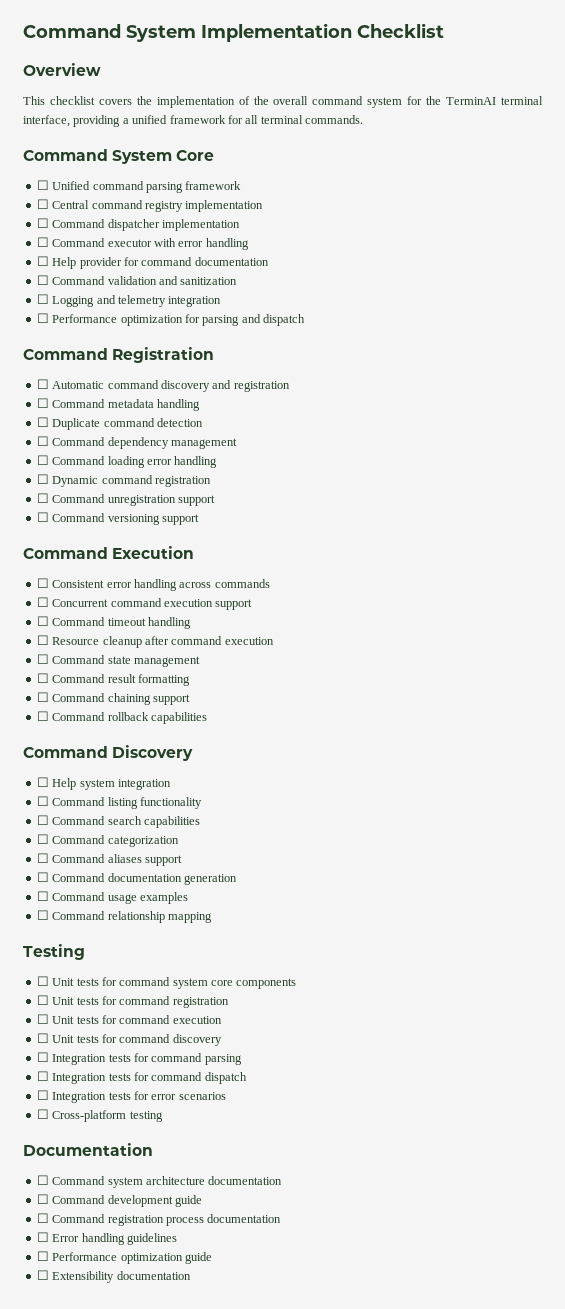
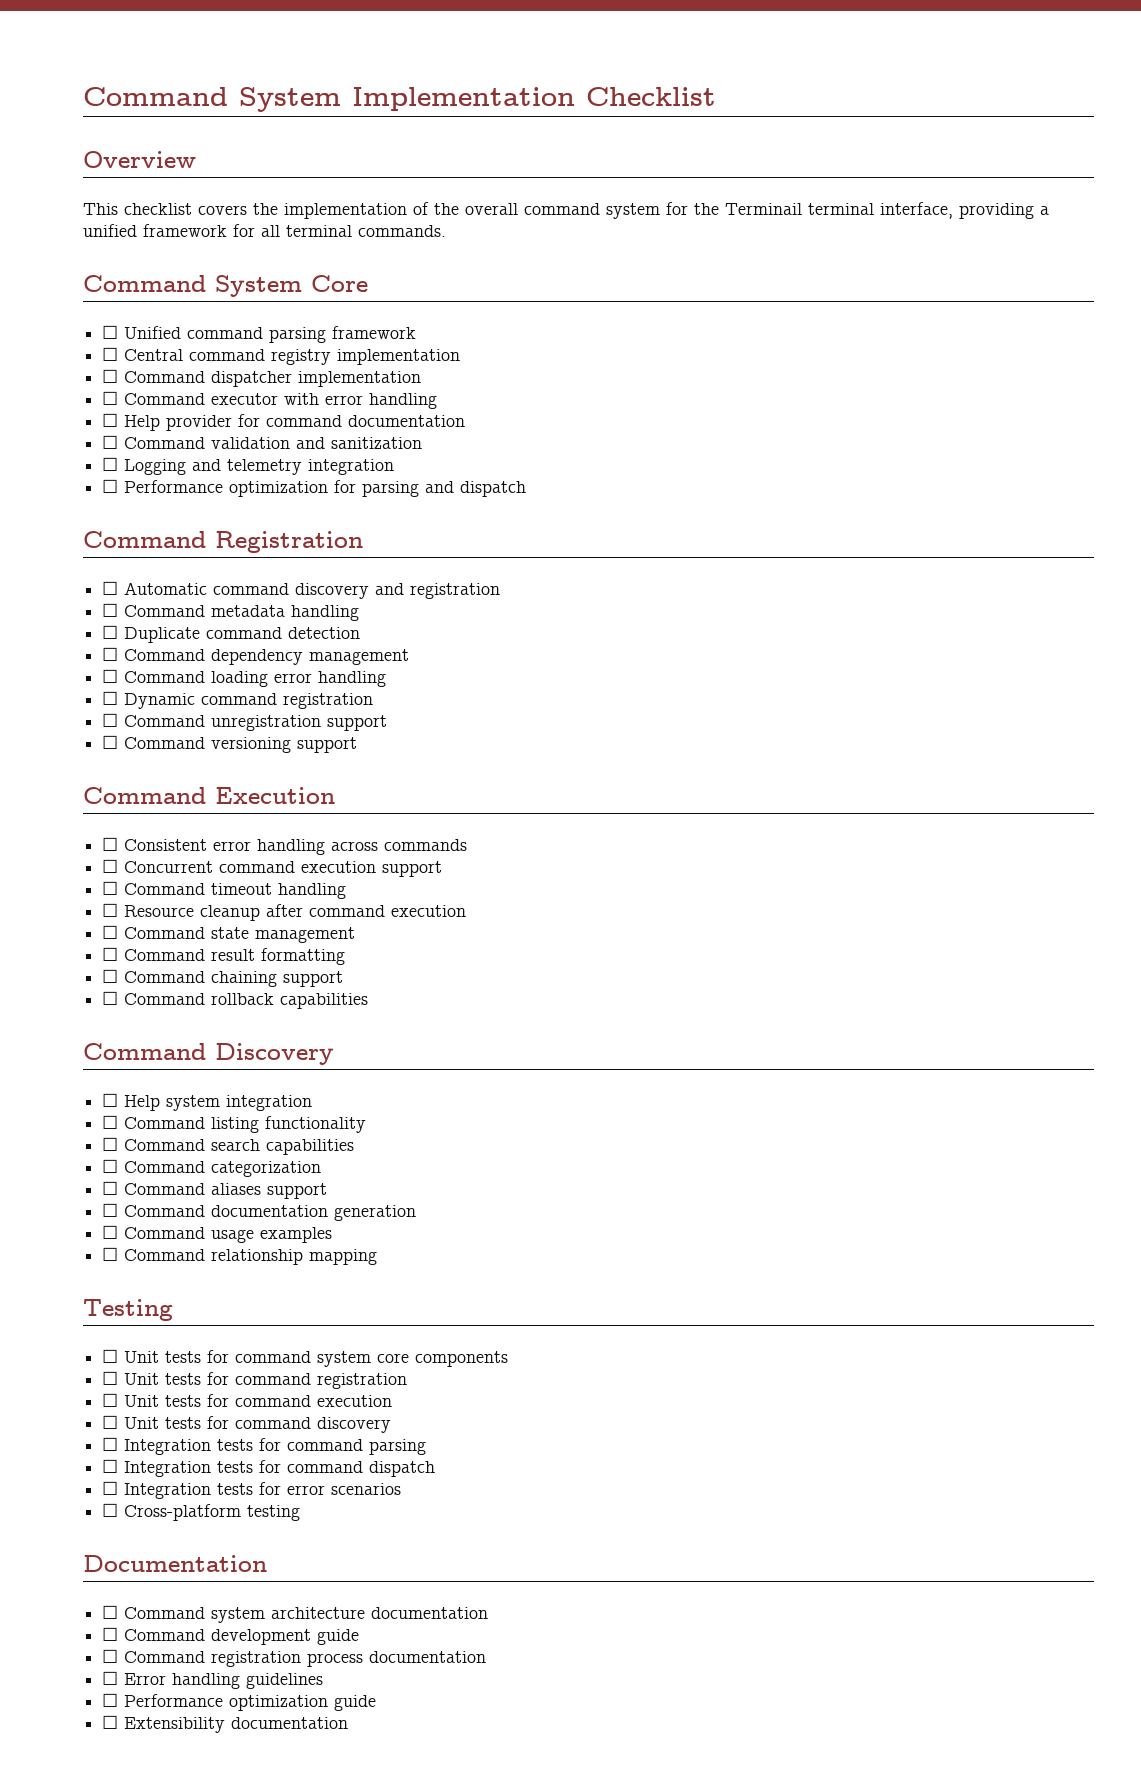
- This checklist covers the implementation of the overall command system for the TerminAI terminal interface, providing a unified framework for all terminal commands.
+ This checklist covers the implementation of the overall command system for the Terminail terminal interface, providing a unified framework for all terminal commands.

